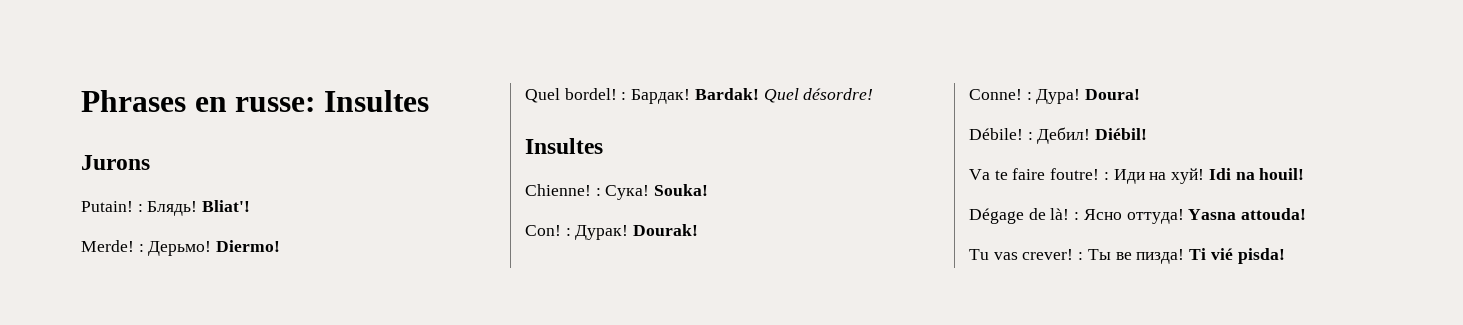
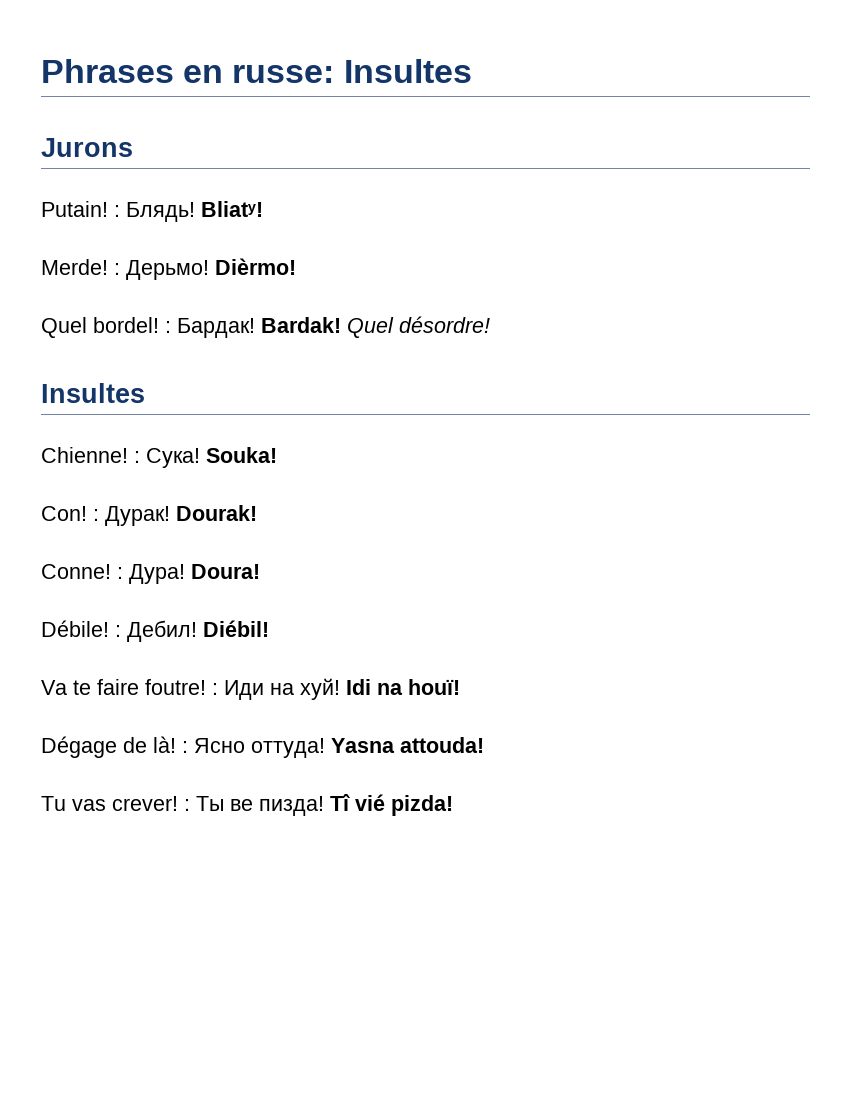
- Bliat'!
+ Bliatʸ!
- Diermo!
+ Dièrmo!
- Idi na houil!
+ Idi na houï!
- Ti vié pisda!
+ Tî vié pizda!

